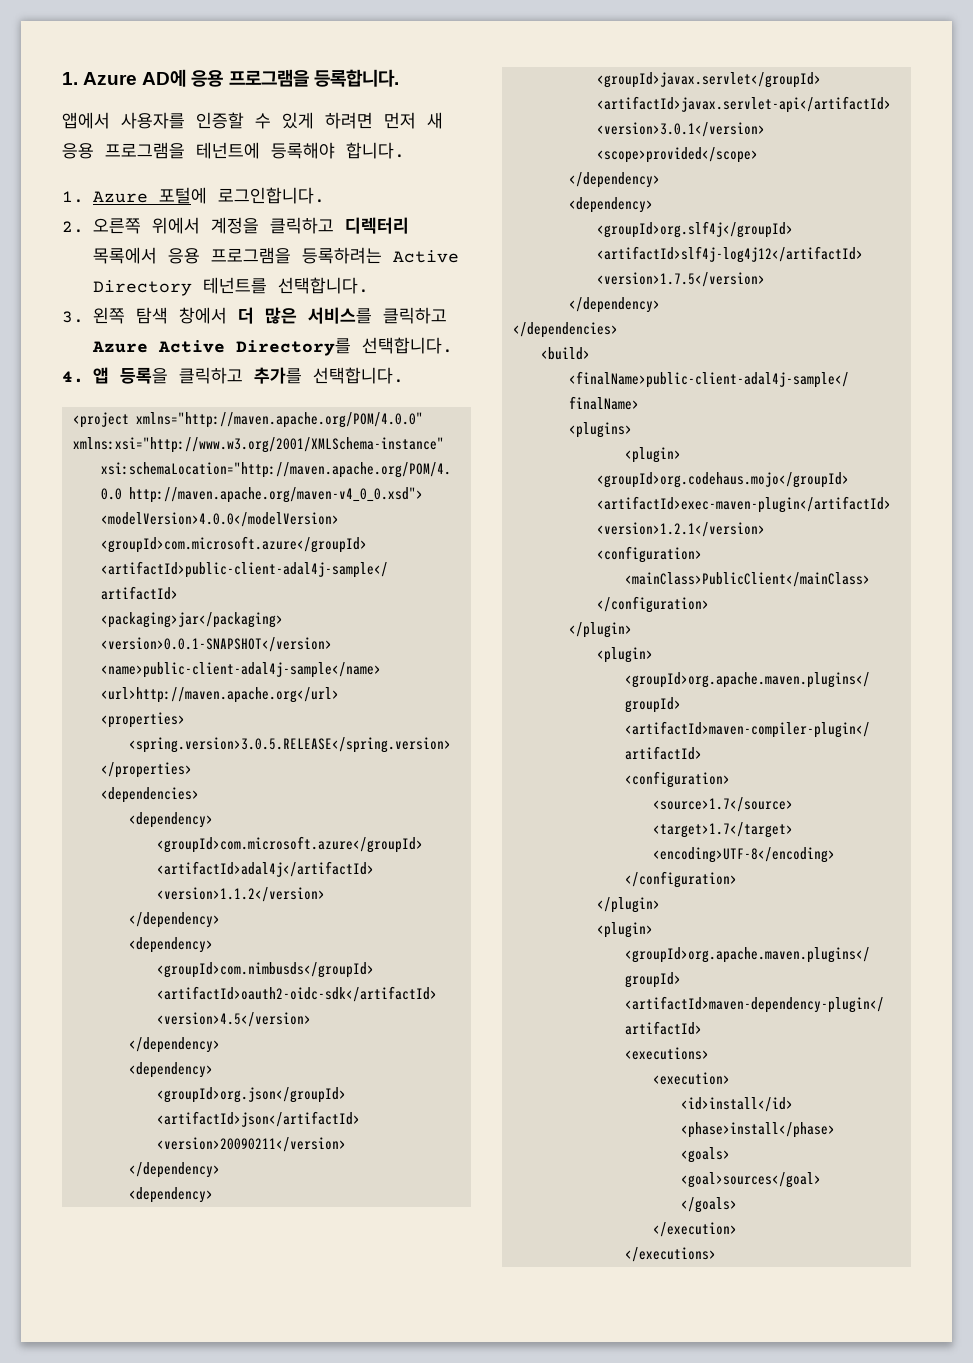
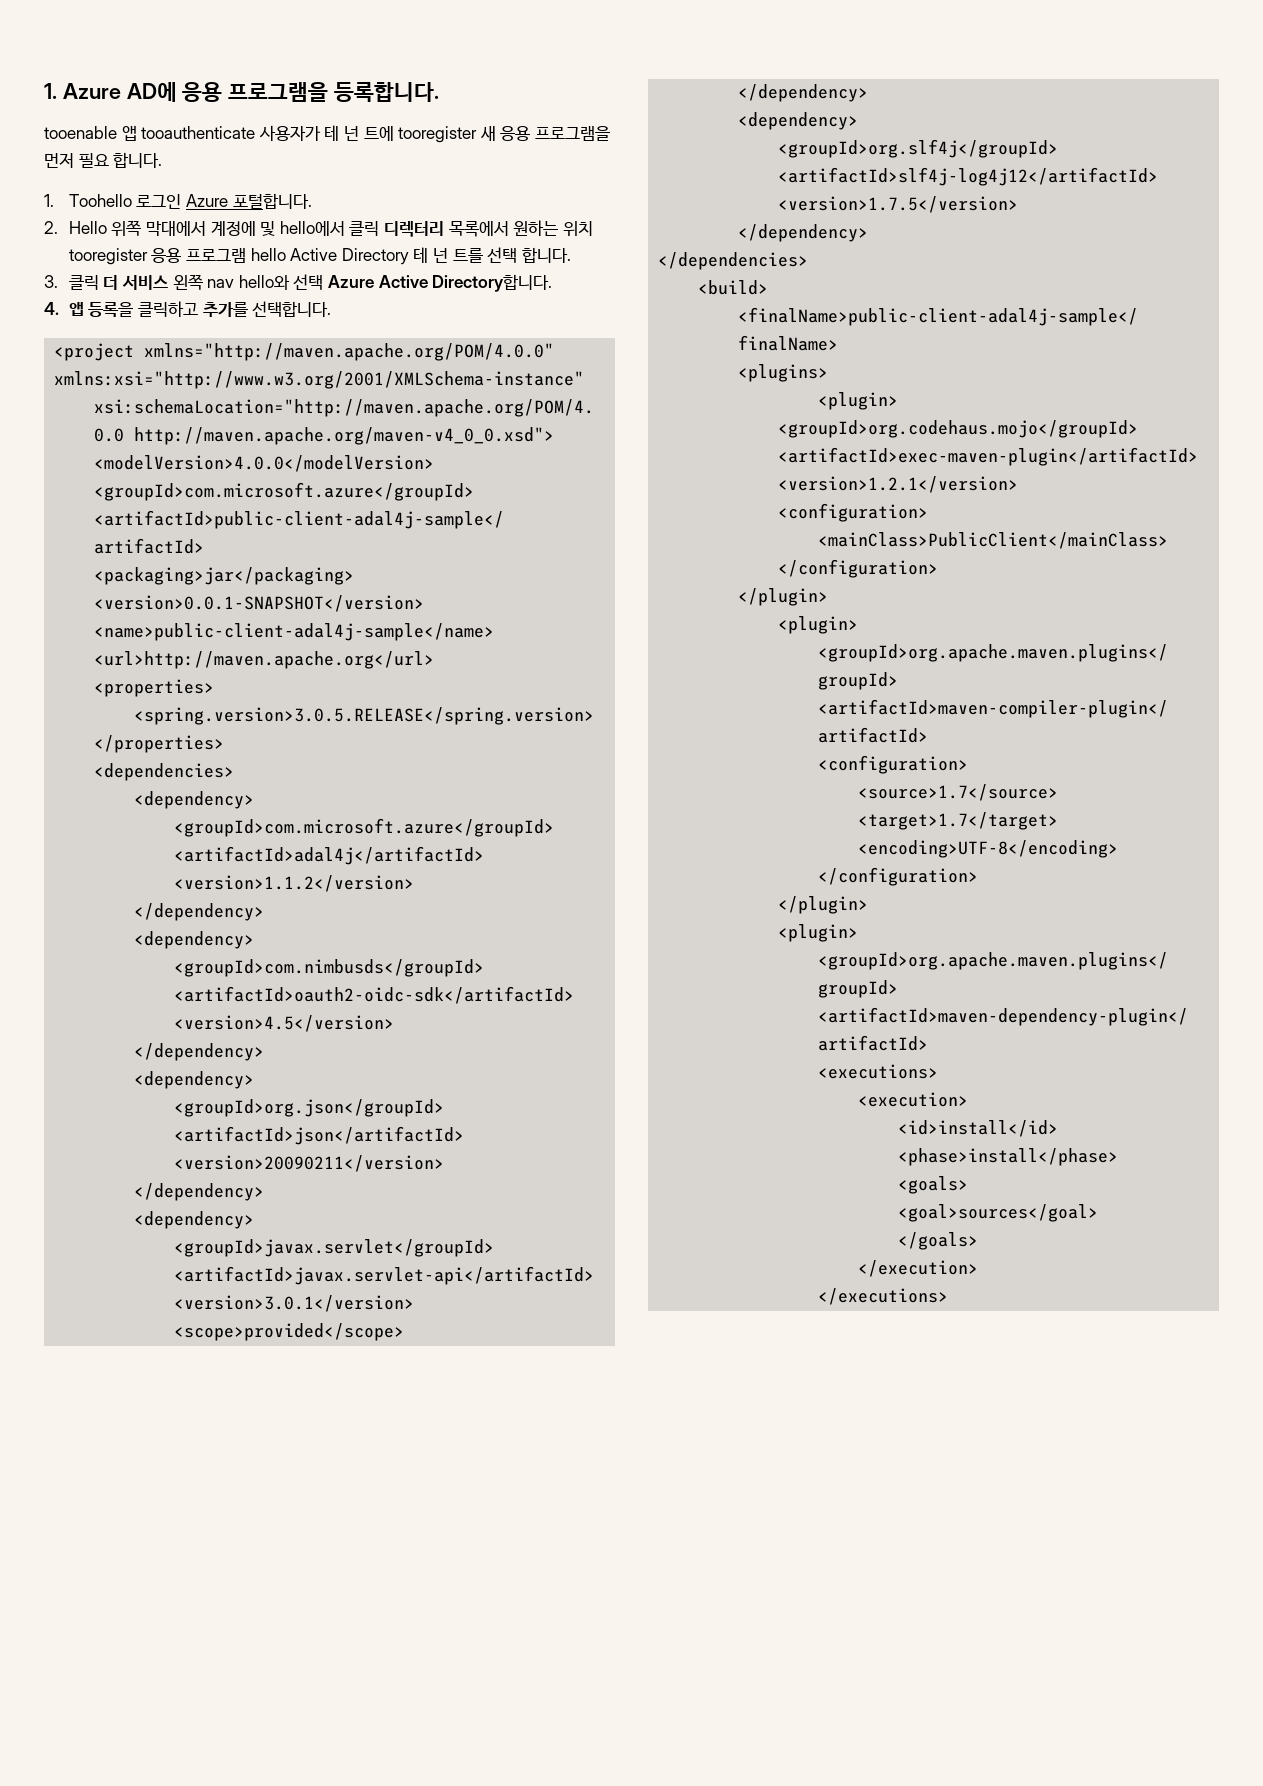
- 앱에서 사용자를 인증할 수 있게 하려면 먼저 새 응용 프로그램을 테넌트에 등록해야 합니다.
+ tooenable 앱 tooauthenticate 사용자가 테 넌 트에 tooregister 새 응용 프로그램을 먼저 필요 합니다.
- 1. Azure 포털에 로그인합니다.
- 2. 오른쪽 위에서 계정을 클릭하고 디렉터리 목록에서 응용 프로그램을 등록하려는 Active Directory 테넌트를 선택합니다.
- 3. 왼쪽 탐색 창에서 더 많은 서비스를 클릭하고 Azure Active Directory를 선택합니다.
+ 1. Toohello 로그인 Azure 포털합니다.
+ 2. Hello 위쪽 막대에서 계정에 및 hello에서 클릭 디렉터리 목록에서 원하는 위치 tooregister 응용 프로그램 hello Active Directory 테 넌 트를 선택 합니다.
+ 3. 클릭 더 서비스 왼쪽 nav hello와 선택 Azure Active Directory합니다.

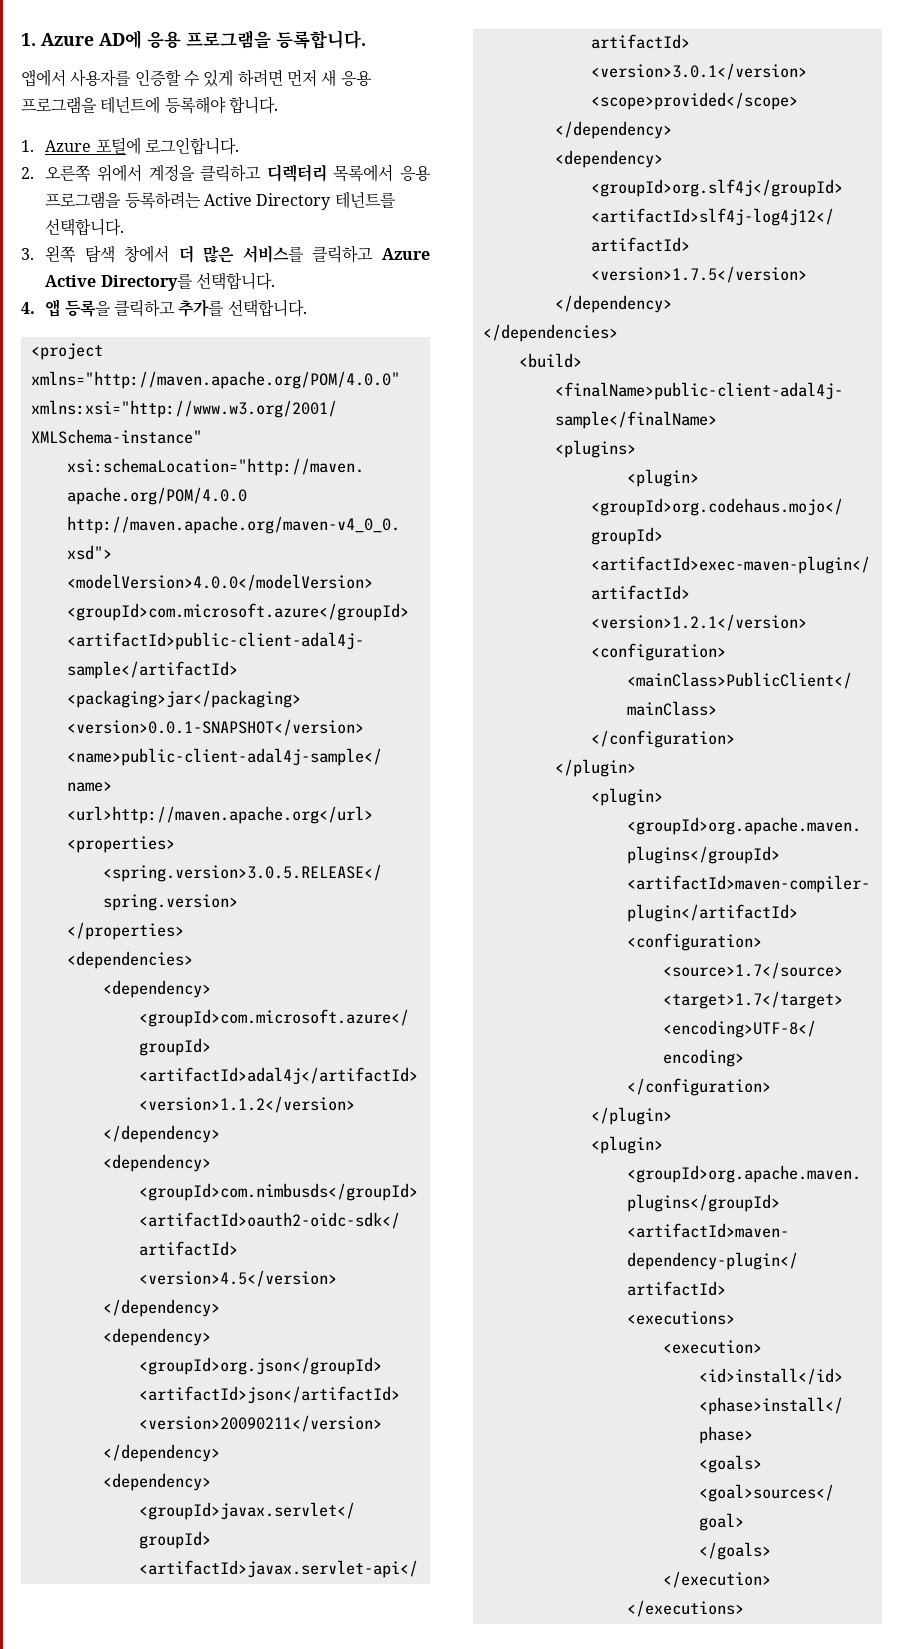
- tooenable 앱 tooauthenticate 사용자가 테 넌 트에 tooregister 새 응용 프로그램을 먼저 필요 합니다.
+ 앱에서 사용자를 인증할 수 있게 하려면 먼저 새 응용 프로그램을 테넌트에 등록해야 합니다.
- 1. Toohello 로그인 Azure 포털합니다.
- 2. Hello 위쪽 막대에서 계정에 및 hello에서 클릭 디렉터리 목록에서 원하는 위치 tooregister 응용 프로그램 hello Active Directory 테 넌 트를 선택 합니다.
- 3. 클릭 더 서비스 왼쪽 nav hello와 선택 Azure Active Directory합니다.
+ 1. Azure 포털에 로그인합니다.
+ 2. 오른쪽 위에서 계정을 클릭하고 디렉터리 목록에서 응용 프로그램을 등록하려는 Active Directory 테넌트를 선택합니다.
+ 3. 왼쪽 탐색 창에서 더 많은 서비스를 클릭하고 Azure Active Directory를 선택합니다.

